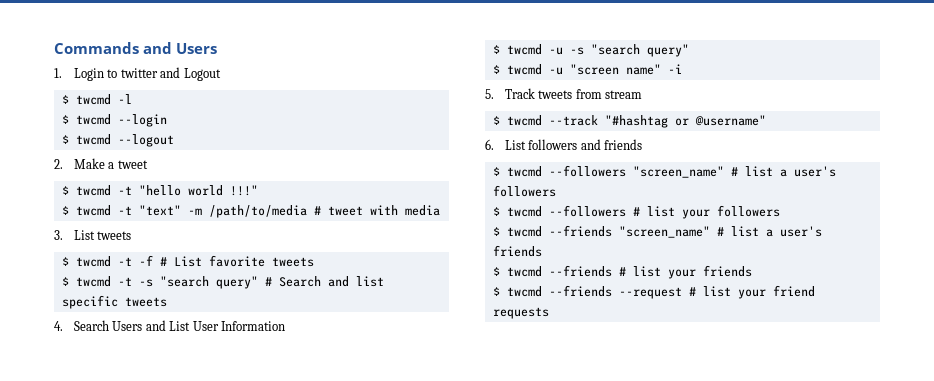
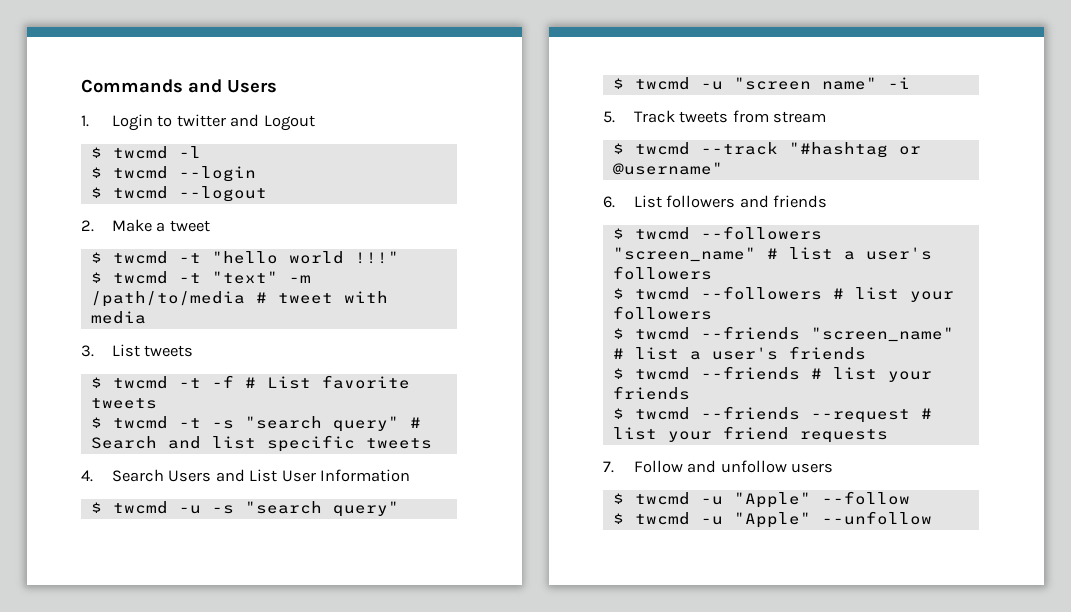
+ 7. Follow and unfollow users
+ $ twcmd -u "Apple" --follow
+ $ twcmd -u "Apple" --unfollow

